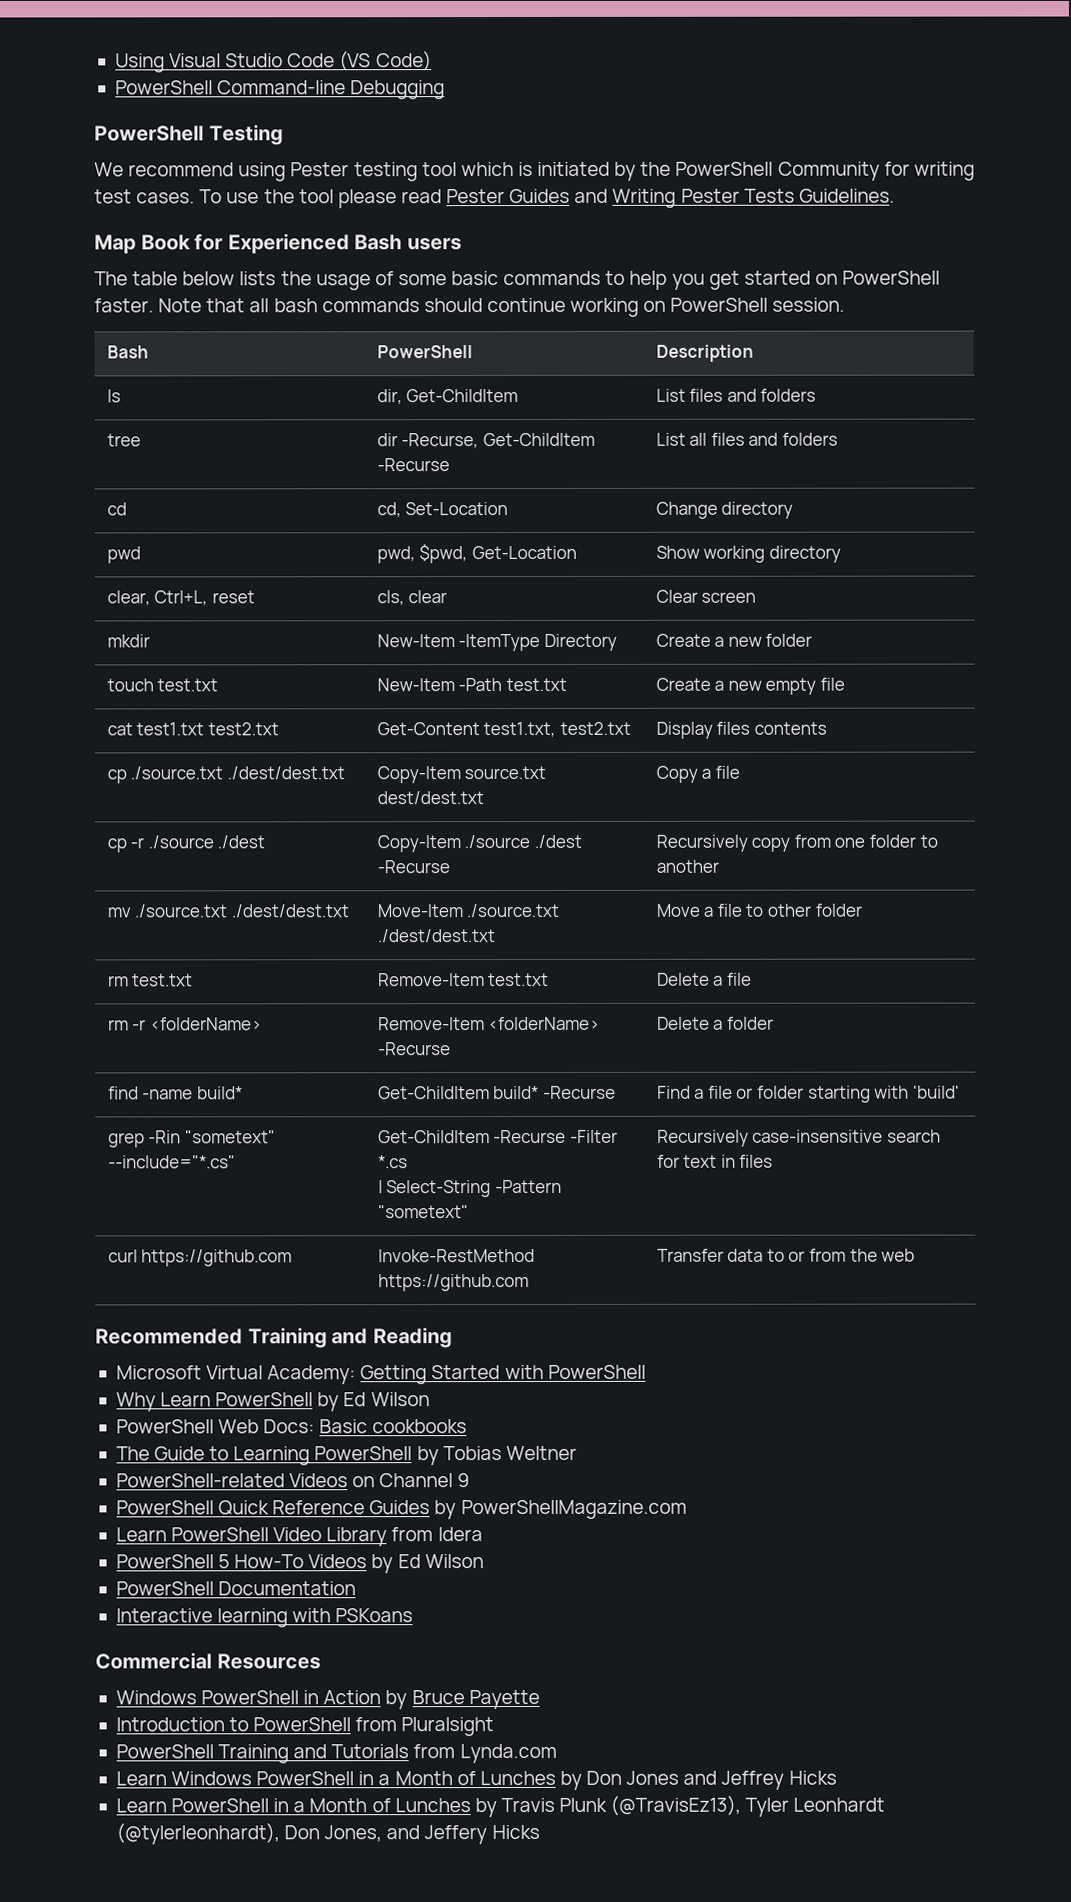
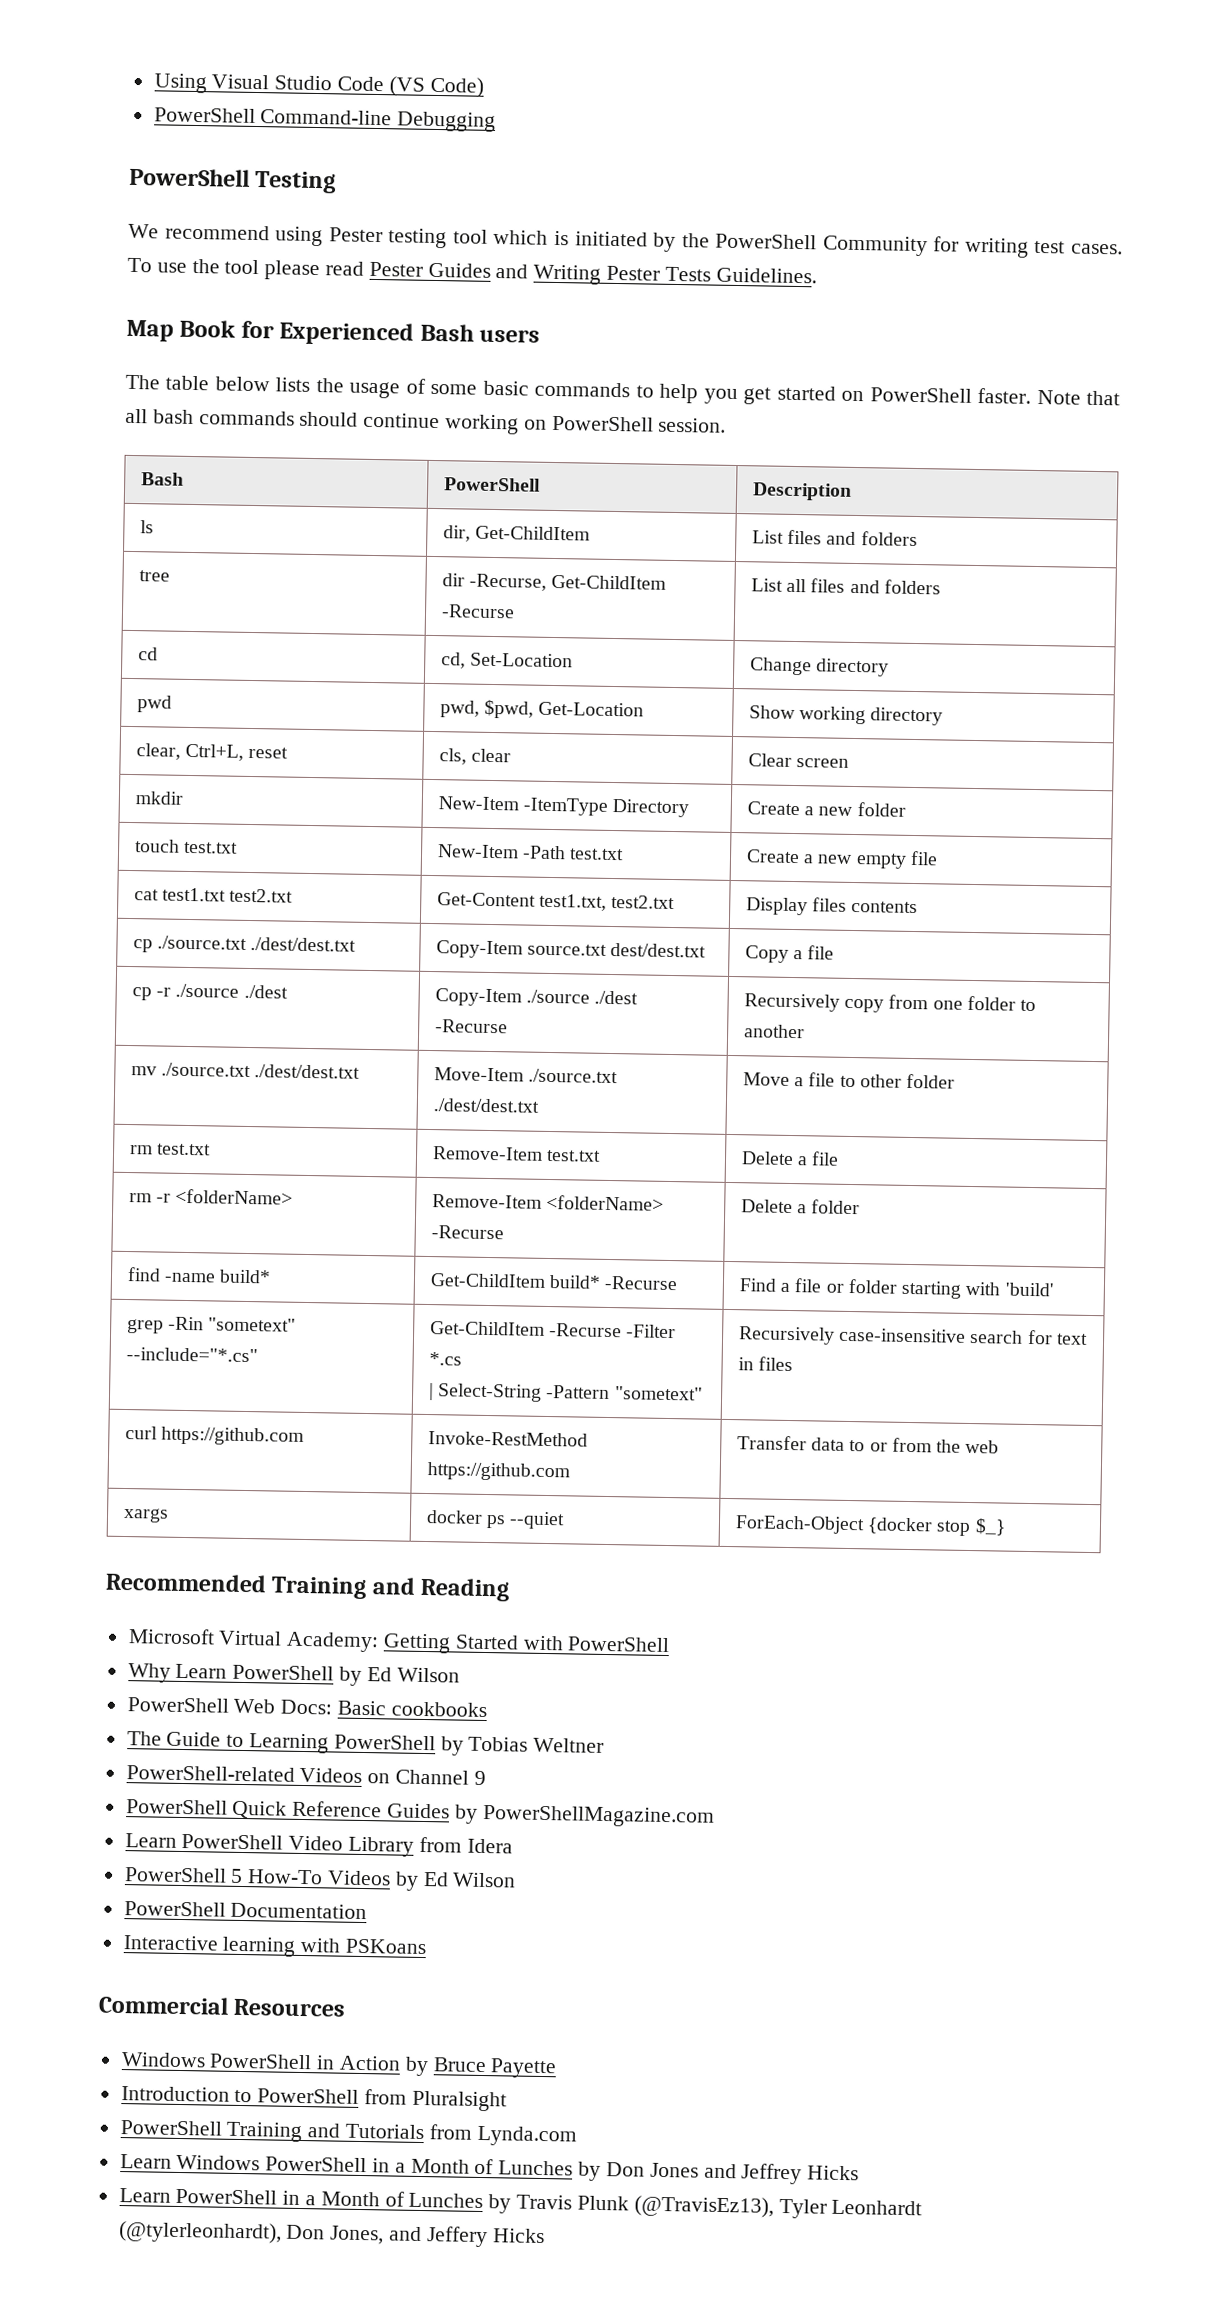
+ xargs | docker ps --quiet | ForEach-Object {docker stop $_}

